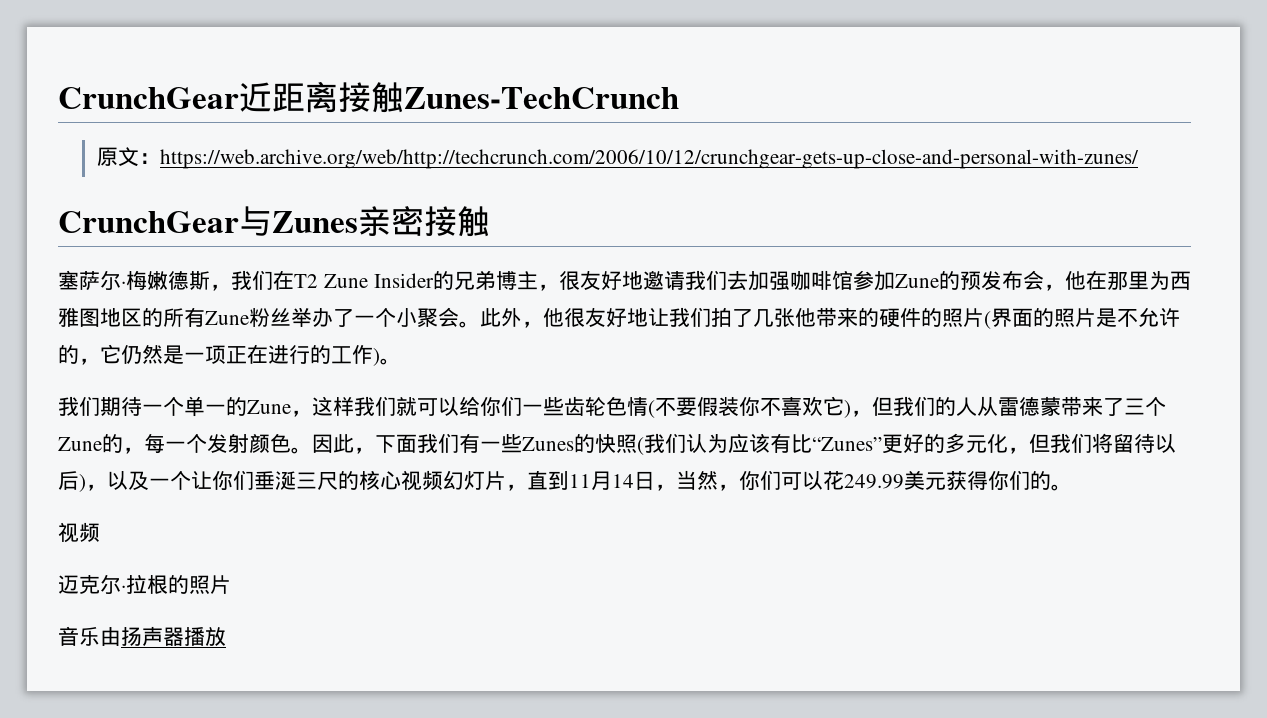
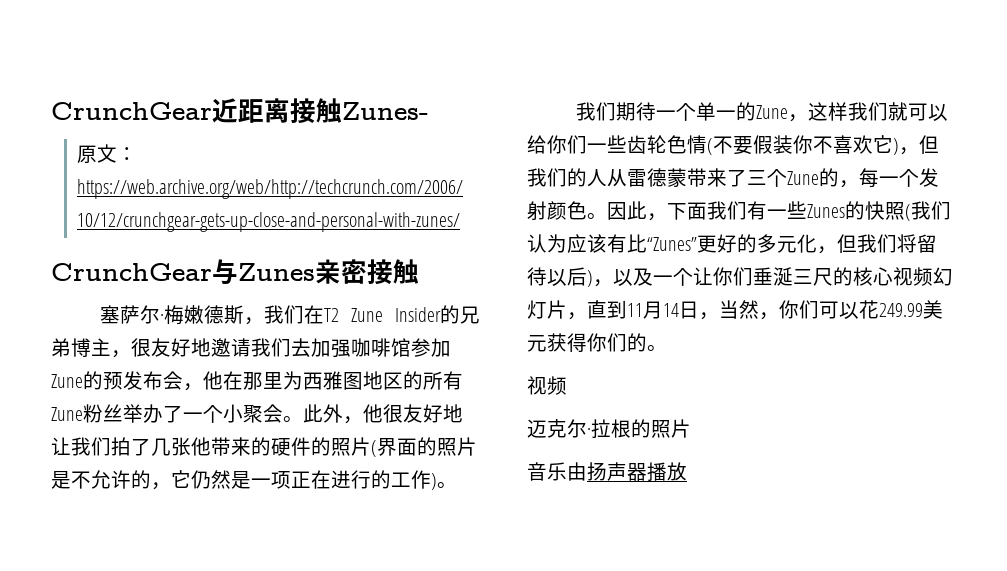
- CrunchGear近距离接触Zunes-TechCrunch
+ CrunchGear近距离接触Zunes-

